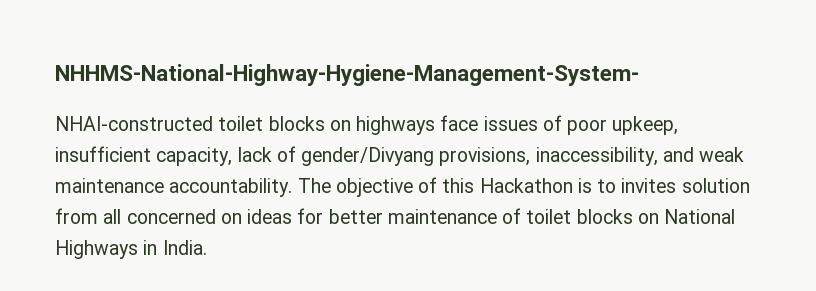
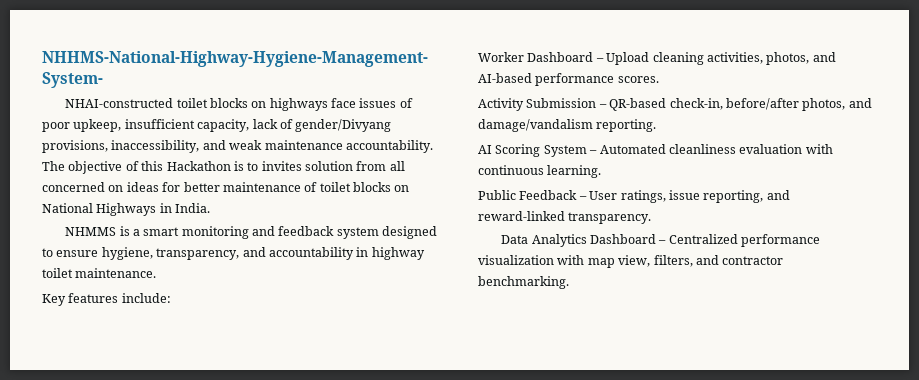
+ NHMMS is a smart monitoring and feedback system designed to ensure hygiene, transparency, and accountability in highway toilet maintenance.
+ Key features include:
+ Worker Dashboard – Upload cleaning activities, photos, and AI-based performance scores.
+ Activity Submission – QR-based check-in, before/after photos, and damage/vandalism reporting.
+ AI Scoring System – Automated cleanliness evaluation with continuous learning.
+ Public Feedback – User ratings, issue reporting, and reward-linked transparency.
+ Data Analytics Dashboard – Centralized performance visualization with map view, filters, and contractor benchmarking.

